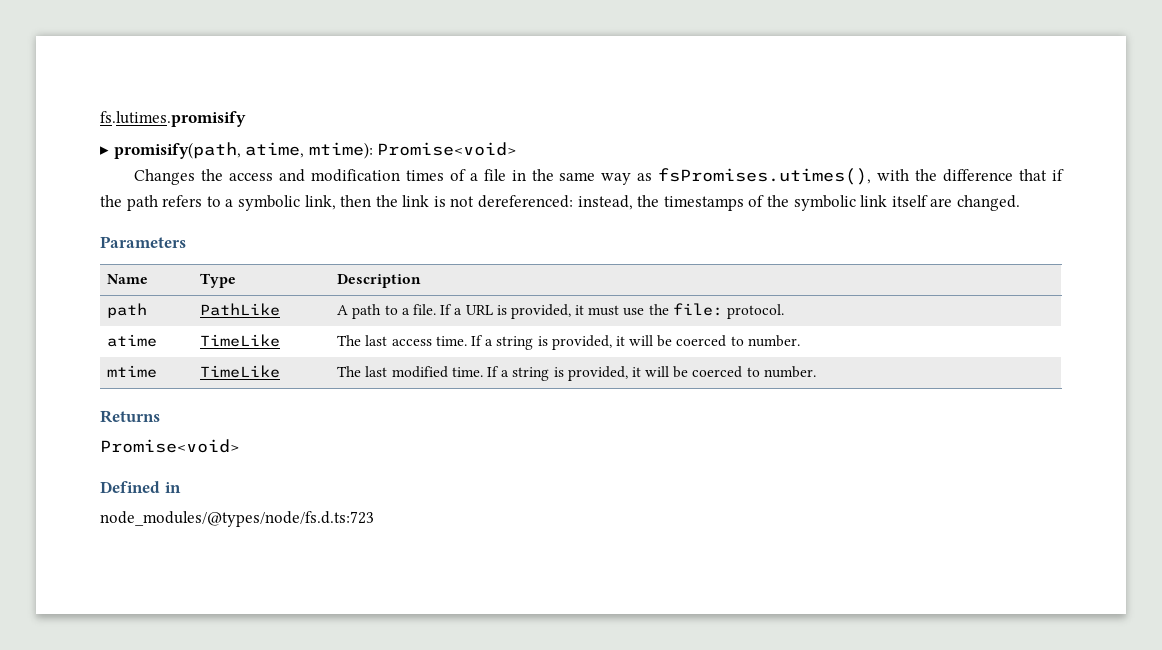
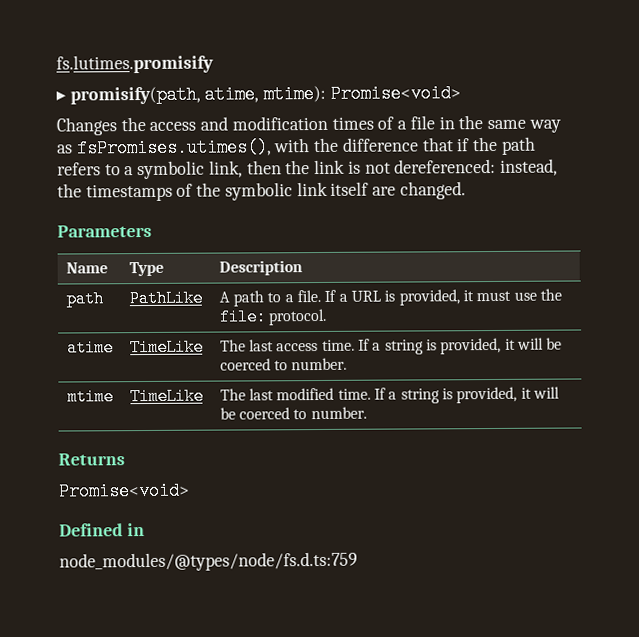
- node_modules/@types/node/fs.d.ts:723
+ node_modules/@types/node/fs.d.ts:759

